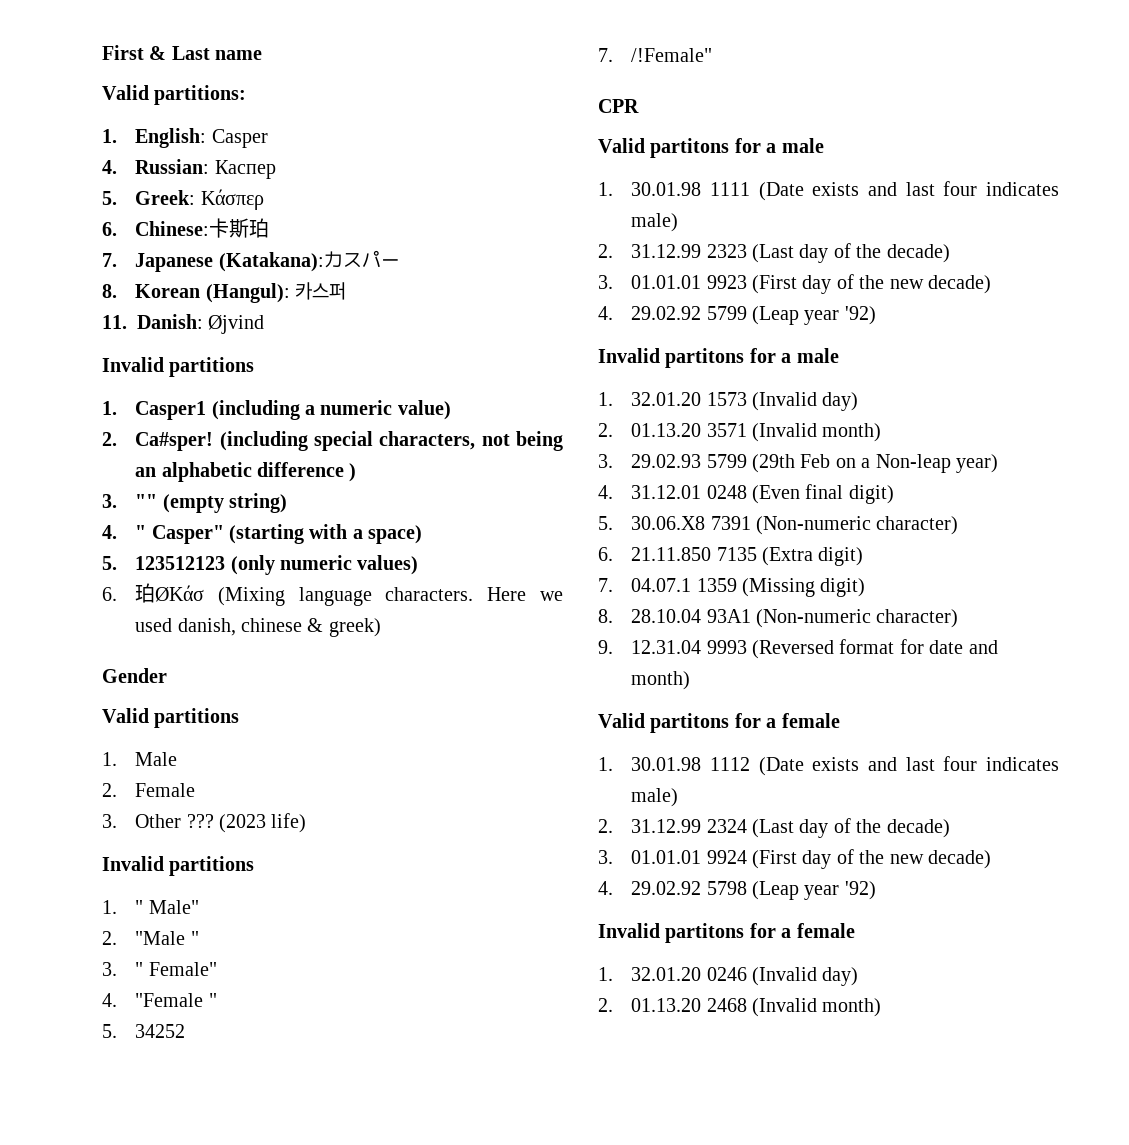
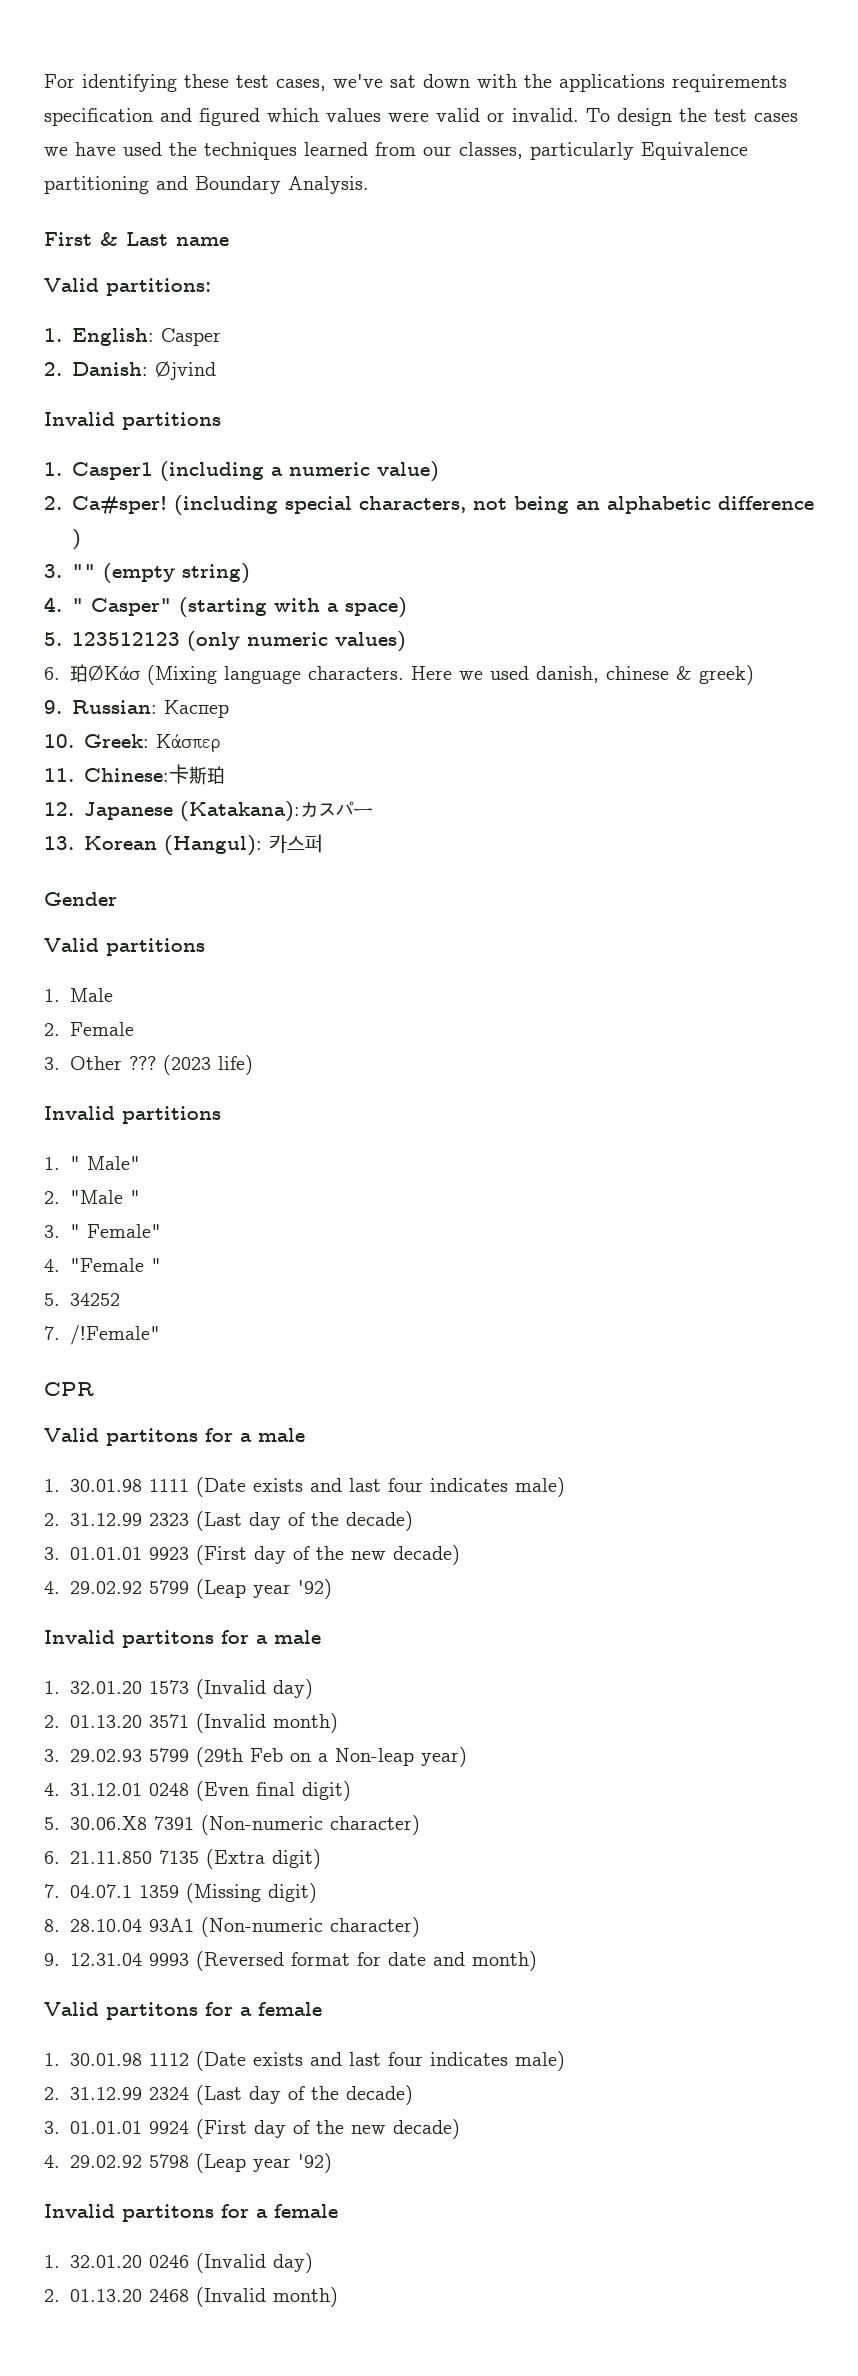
+ For identifying these test cases, we've sat down with the applications requirements specification and figured which values were valid or invalid. To design the test cases we have used the techniques learned from our classes, particularly Equivalence partitioning and Boundary Analysis.
- 4. Russian: Каспер
- 5. Greek: Κάσπερ
- 6. Chinese:卡斯珀
- 7. Japanese (Katakana):カスパー
- 8. Korean (Hangul): 카스퍼
- 11. Danish: Øjvind
+ 2. Danish: Øjvind
+ 9. Russian: Каспер
+ 10. Greek: Κάσπερ
+ 11. Chinese:卡斯珀
+ 12. Japanese (Katakana):カスパー
+ 13. Korean (Hangul): 카스퍼

